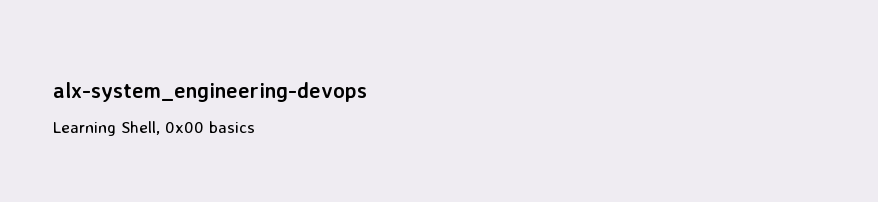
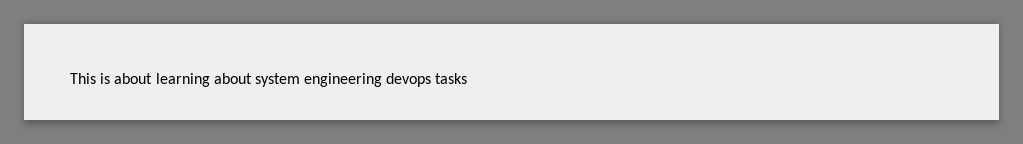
- alx-system_engineering-devops
- Learning Shell, 0x00 basics
+ This is about learning about system engineering devops tasks

